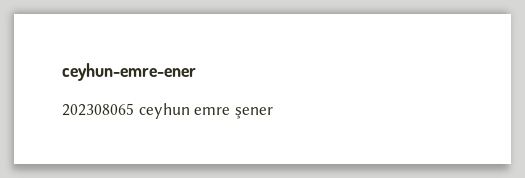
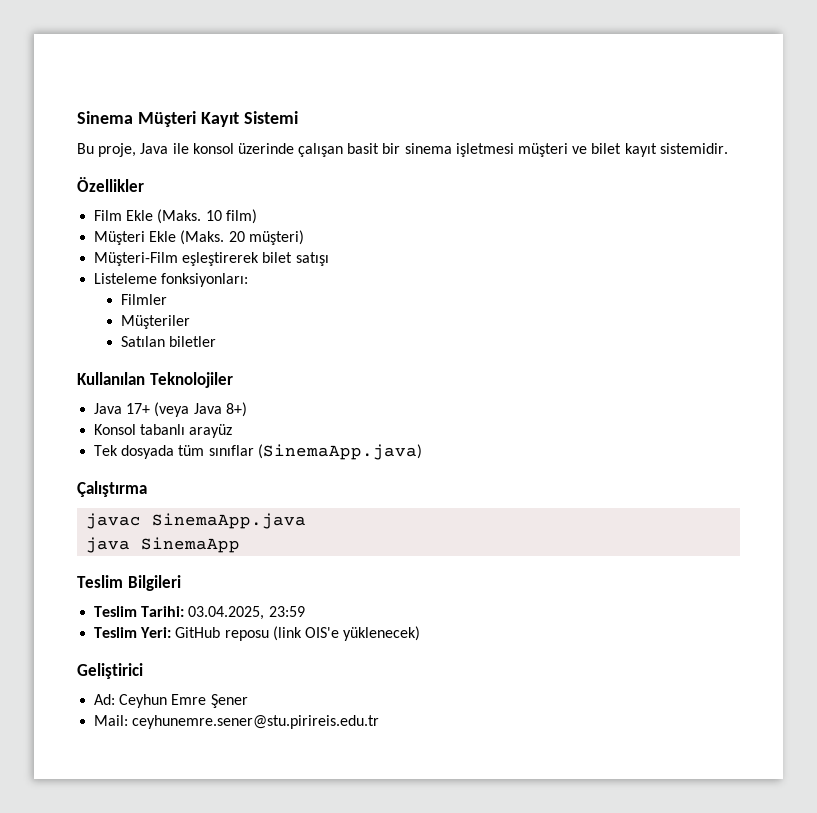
- ceyhun-emre-ener
- 202308065 ceyhun emre şener
+ Sinema Müşteri Kayıt Sistemi
+ Bu proje, Java ile konsol üzerinde çalışan basit bir sinema işletmesi müşteri ve bilet kayıt sistemidir.
+ Özellikler
+ Film Ekle (Maks. 10 film)
+ Müşteri Ekle (Maks. 20 müşteri)
+ Müşteri-Film eşleştirerek bilet satışı
+ Listeleme fonksiyonları:
+ Filmler
+ Müşteriler
+ Satılan biletler
+ Kullanılan Teknolojiler
+ Java 17+ (veya Java 8+)
+ Konsol tabanlı arayüz
+ Tek dosyada tüm sınıflar (SinemaApp.java)
+ Çalıştırma
+ javac SinemaApp.java
+ java SinemaApp
+ Teslim Bilgileri
+ Teslim Tarihi: 03.04.2025, 23:59
+ Teslim Yeri: GitHub reposu (link OIS'e yüklenecek)
+ Geliştirici
+ Ad: Ceyhun Emre Şener
+ Mail: ceyhunemre.sener@stu.pirireis.edu.tr

